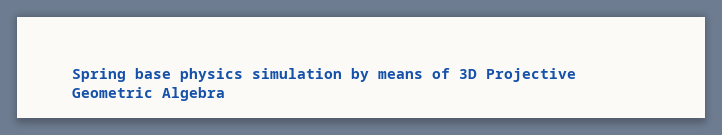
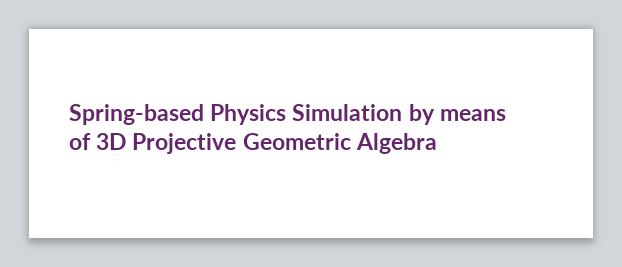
- Spring base physics simulation by means of 3D Projective Geometric Algebra
+ Spring-based Physics Simulation by means of 3D Projective Geometric Algebra

